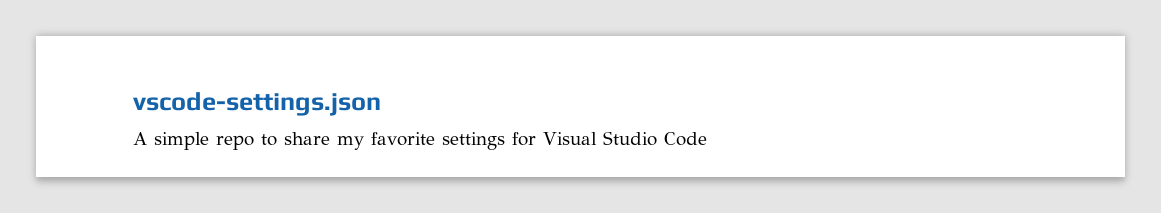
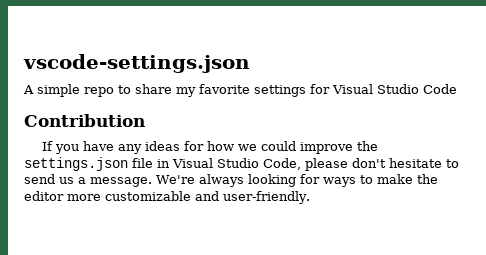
+ Contribution
+ If you have any ideas for how we could improve the settings.json file in Visual Studio Code, please don't hesitate to send us a message. We're always looking for ways to make the editor more customizable and user-friendly.

